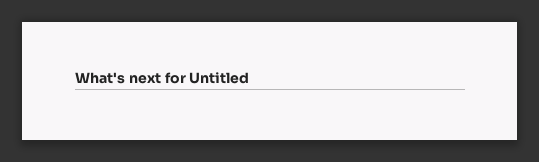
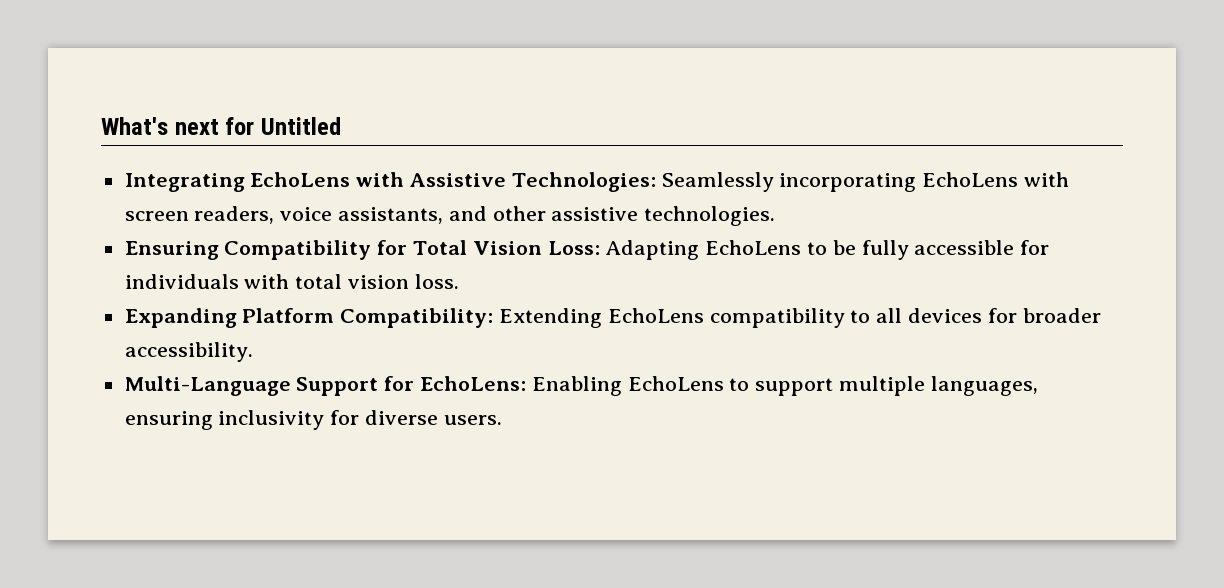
+ Integrating EchoLens with Assistive Technologies: Seamlessly incorporating EchoLens with screen readers, voice assistants, and other assistive technologies.
+ Ensuring Compatibility for Total Vision Loss: Adapting EchoLens to be fully accessible for individuals with total vision loss.
+ Expanding Platform Compatibility: Extending EchoLens compatibility to all devices for broader accessibility.
+ Multi-Language Support for EchoLens: Enabling EchoLens to support multiple languages, ensuring inclusivity for diverse users.

